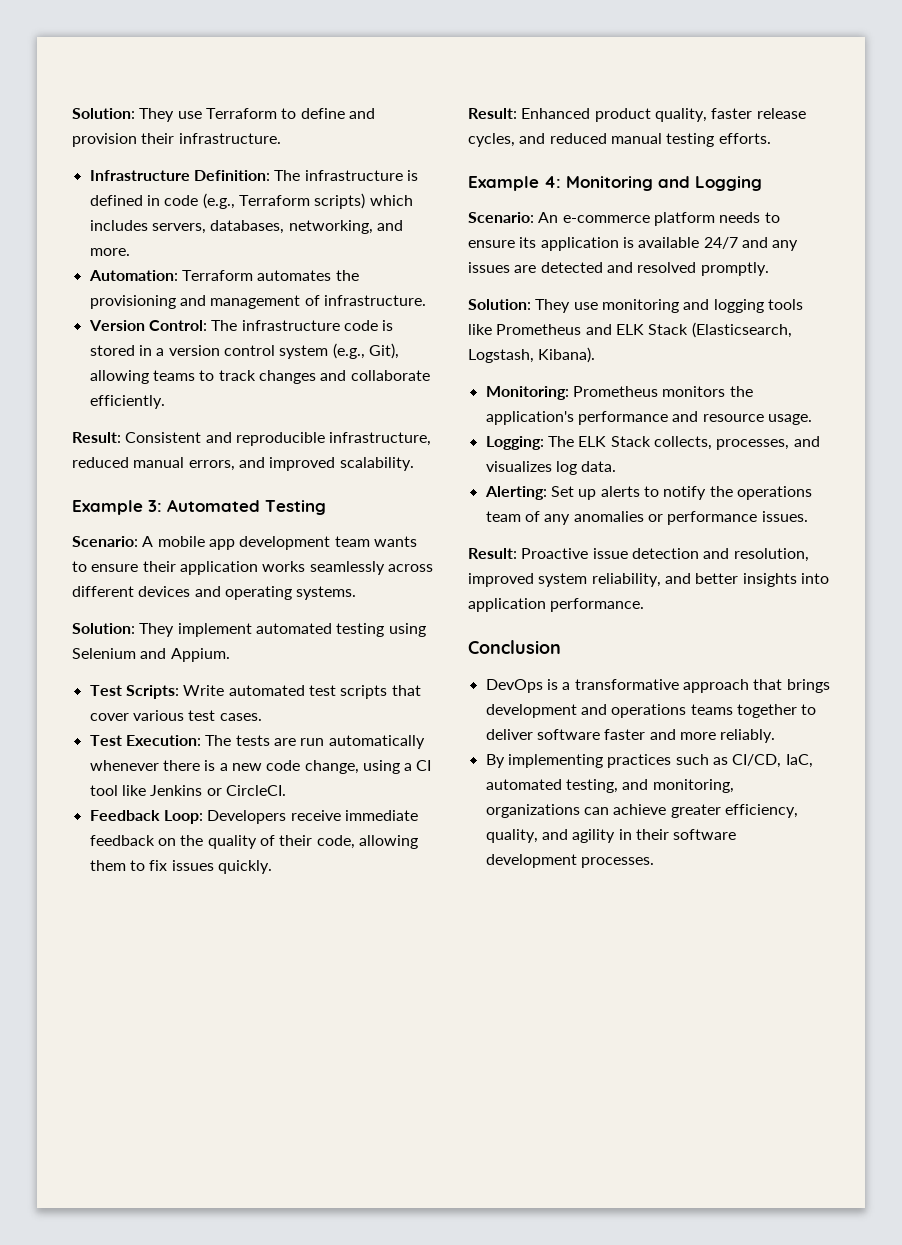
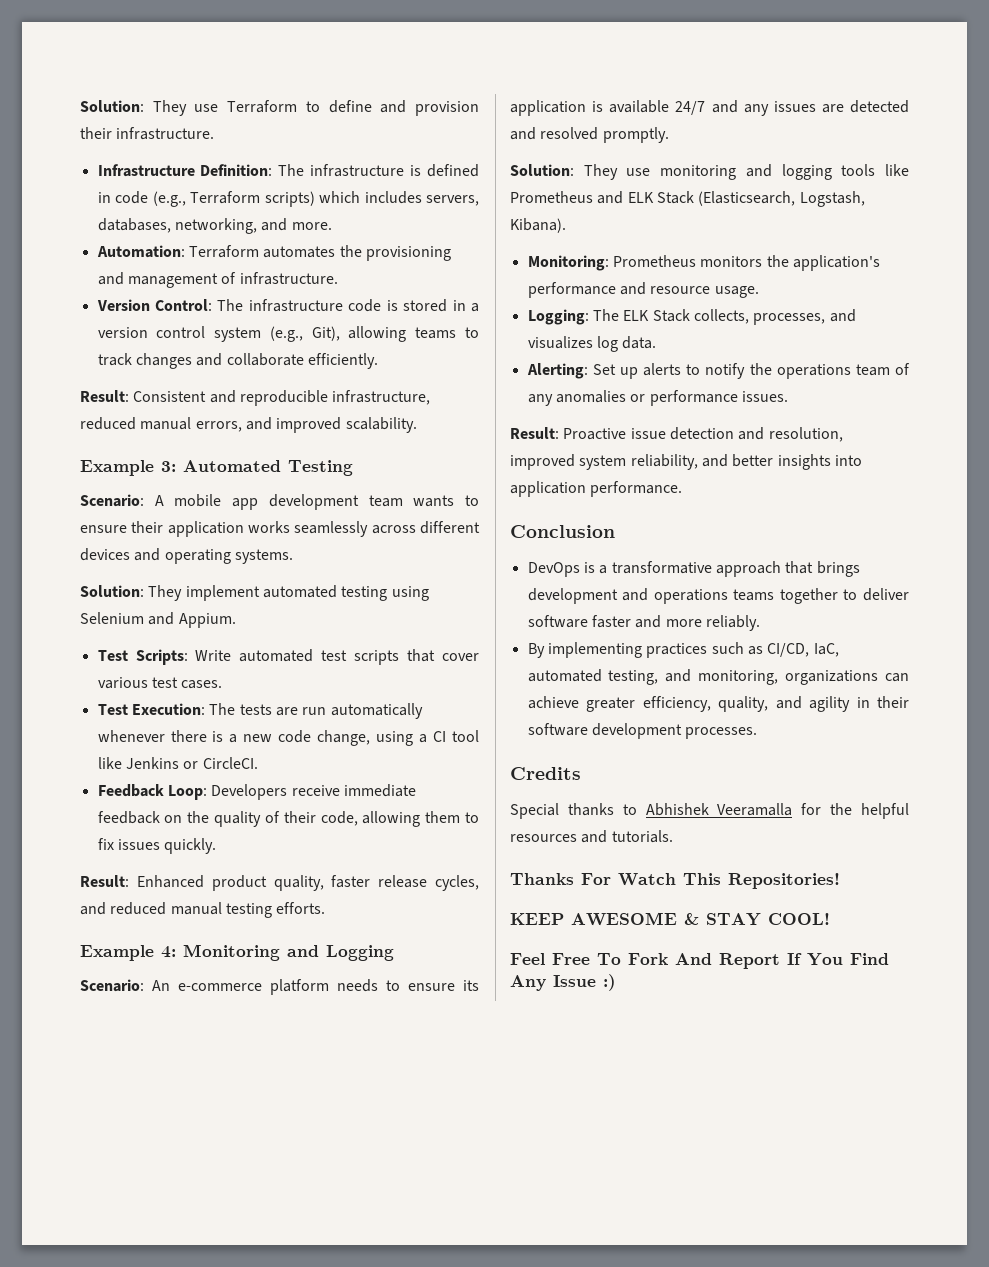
+ Credits
+ Special thanks to Abhishek Veeramalla for the helpful resources and tutorials.
+ Thanks For Watch This Repositories!
+ KEEP AWESOME & STAY COOL!
+ Feel Free To Fork And Report If You Find Any Issue :)

